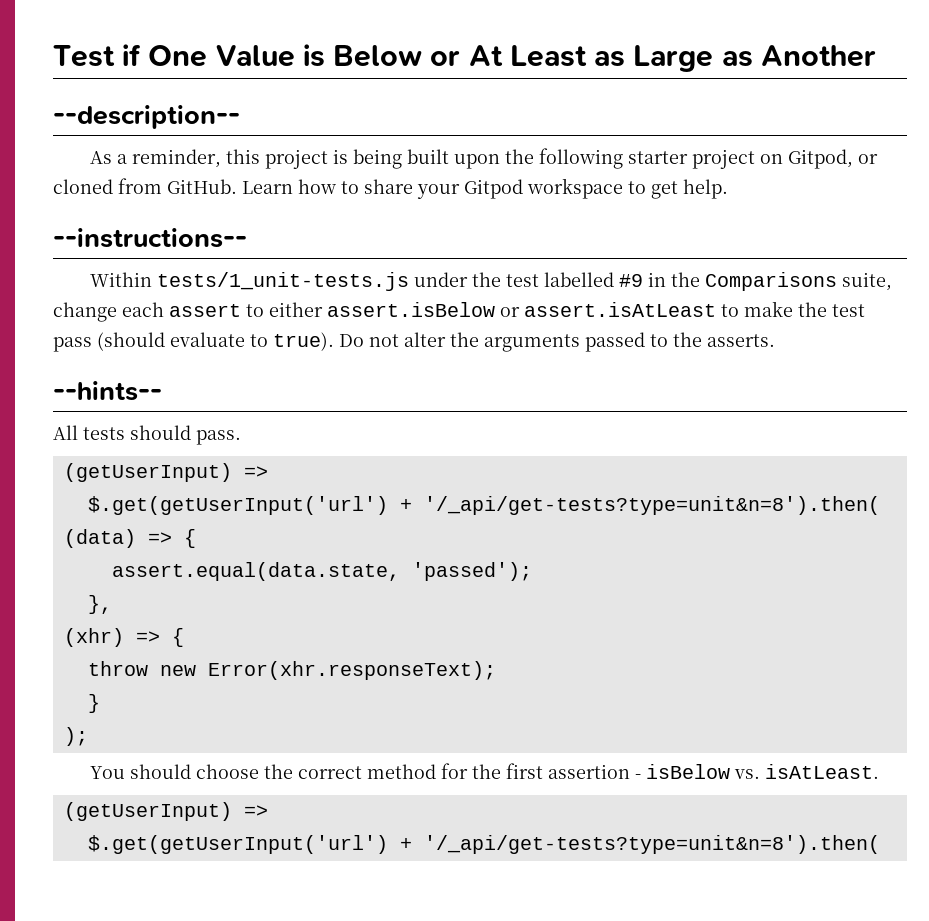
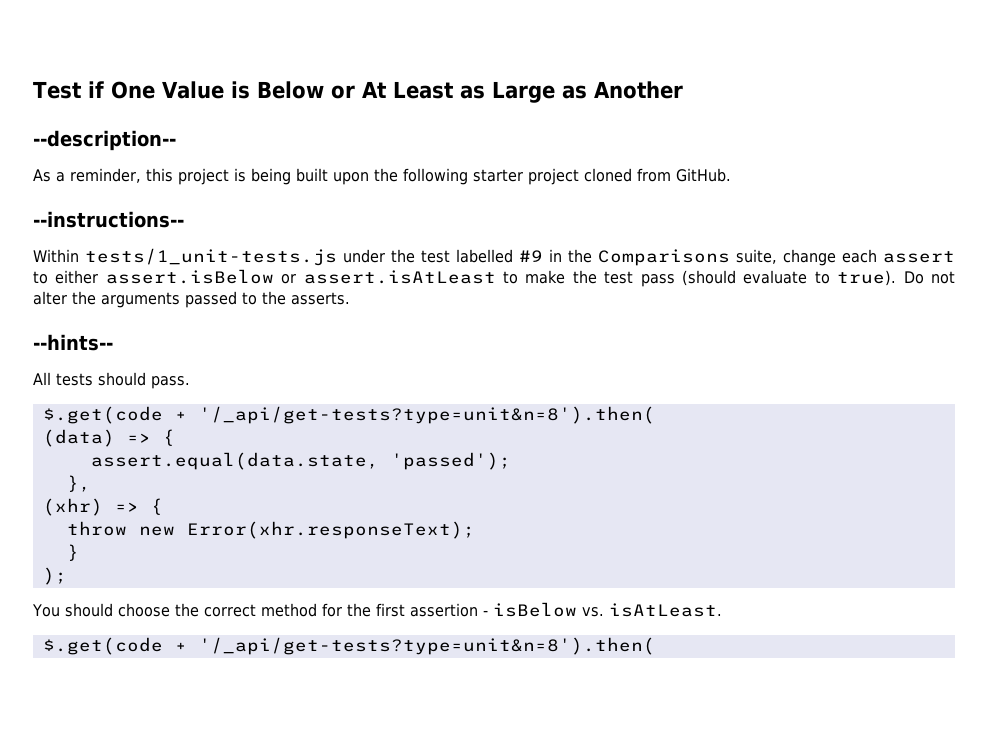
- As a reminder, this project is being built upon the following starter project on Gitpod, or cloned from GitHub. Learn how to share your Gitpod workspace to get help.
+ As a reminder, this project is being built upon the following starter project cloned from GitHub.
  All tests should pass.
- (getUserInput) =>
- $.get(getUserInput('url') + '/_api/get-tests?type=unit&n=8').then(
+ $.get(code + '/_api/get-tests?type=unit&n=8').then(
  You should choose the correct method for the first assertion - isBelow vs. isAtLeast.
- (getUserInput) =>
- $.get(getUserInput('url') + '/_api/get-tests?type=unit&n=8').then(
+ $.get(code + '/_api/get-tests?type=unit&n=8').then(

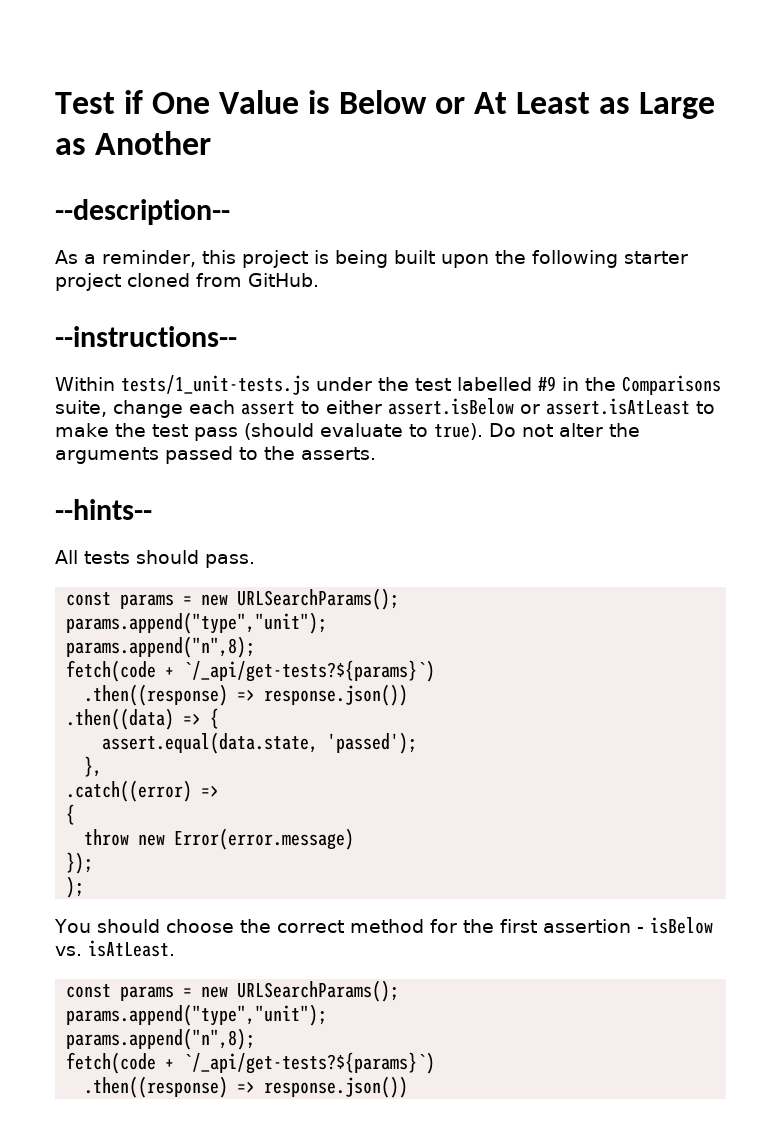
  All tests should pass.
- $.get(code + '/_api/get-tests?type=unit&n=8').then(
- (data) => {
+ const params = new URLSearchParams();
+ params.append("type","unit");
+ params.append("n",8);
+ fetch(code + `/_api/get-tests?${params}`)
+ .then((response) => response.json())
+ .then((data) => {
- (xhr) => {
+ .catch((error) =>
+ {
- throw new Error(xhr.responseText);
- }
+ throw new Error(error.message)
+ });
  You should choose the correct method for the first assertion - isBelow vs. isAtLeast.
- $.get(code + '/_api/get-tests?type=unit&n=8').then(
+ const params = new URLSearchParams();
+ params.append("type","unit");
+ params.append("n",8);
+ fetch(code + `/_api/get-tests?${params}`)
+ .then((response) => response.json())

